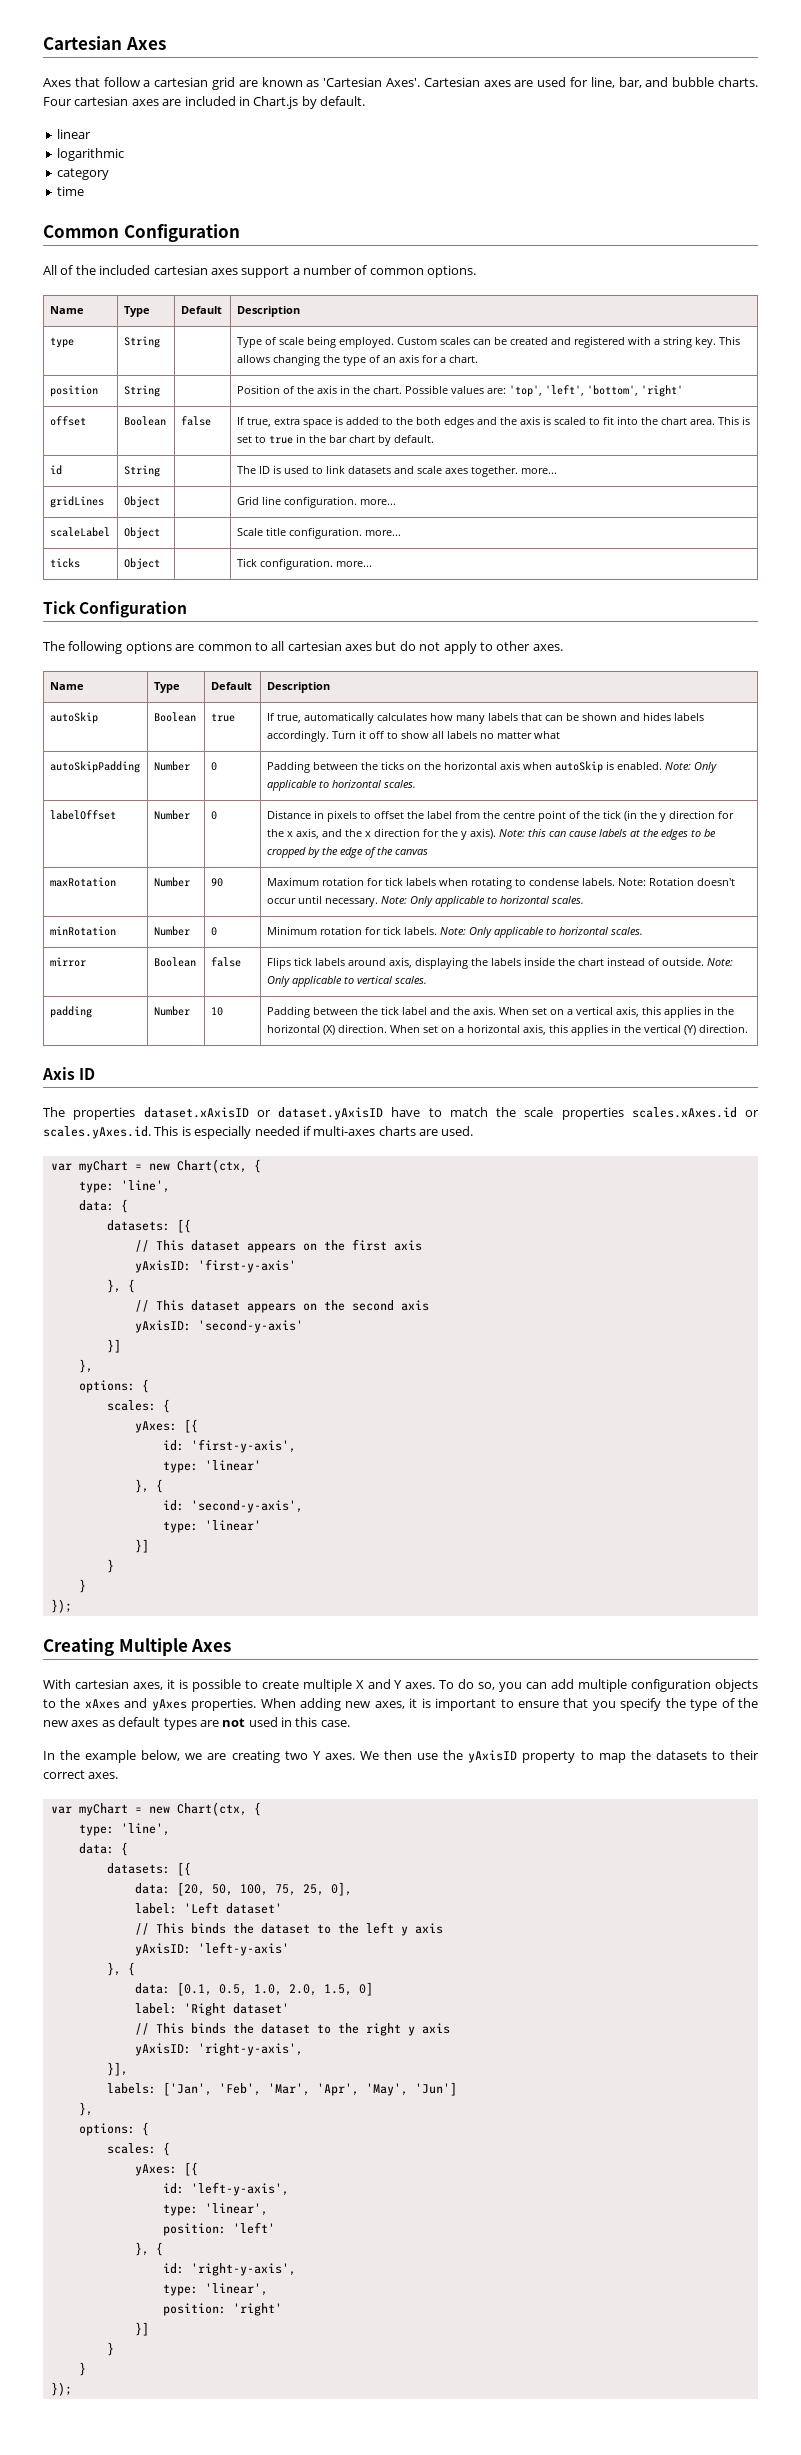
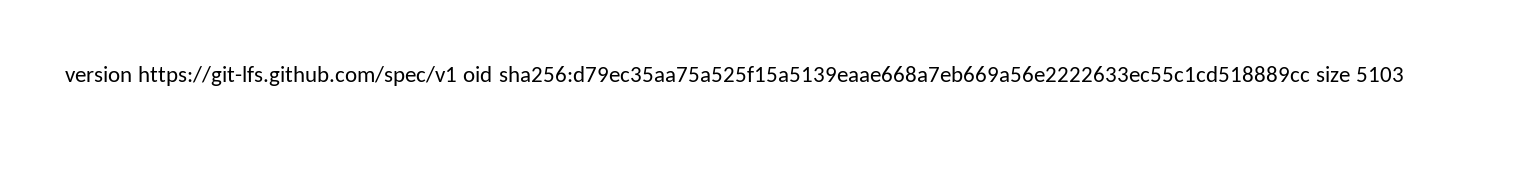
- Cartesian Axes
- Axes that follow a cartesian grid are known as 'Cartesian Axes'. Cartesian axes are used for line, bar, and bubble charts. Four cartesian axes are included in Chart.js by default.
- linear
- logarithmic
- category
- time
- Common Configuration
- All of the included cartesian axes support a number of common options.
- Name | Type | Default | Description
- type | String | | Type of scale being employed. Custom scales can be created and registered with a string key. This allows changing the type of an axis for a chart.
- position | String | | Position of the axis in the chart. Possible values are: 'top', 'left', 'bottom', 'right'
- offset | Boolean | false | If true, extra space is added to the both edges and the axis is scaled to fit into the chart area. This is set to true in the bar chart by default.
- id | String | | The ID is used to link datasets and scale axes together. more...
- gridLines | Object | | Grid line configuration. more...
- scaleLabel | Object | | Scale title configuration. more...
- ticks | Object | | Tick configuration. more...
- Tick Configuration
- The following options are common to all cartesian axes but do not apply to other axes.
- Name | Type | Default | Description
- autoSkip | Boolean | true | If true, automatically calculates how many labels that can be shown and hides labels accordingly. Turn it off to show all labels no matter what
- autoSkipPadding | Number | 0 | Padding between the ticks on the horizontal axis when autoSkip is enabled. Note: Only applicable to horizontal scales.
- labelOffset | Number | 0 | Distance in pixels to offset the label from the centre point of the tick (in the y direction for the x axis, and the x direction for the y axis). Note: this can cause labels at the edges to be cropped by the edge of the canvas
- maxRotation | Number | 90 | Maximum rotation for tick labels when rotating to condense labels. Note: Rotation doesn't occur until necessary. Note: Only applicable to horizontal scales.
- minRotation | Number | 0 | Minimum rotation for tick labels. Note: Only applicable to horizontal scales.
- mirror | Boolean | false | Flips tick labels around axis, displaying the labels inside the chart instead of outside. Note: Only applicable to vertical scales.
- padding | Number | 10 | Padding between the tick label and the axis. When set on a vertical axis, this applies in the horizontal (X) direction. When set on a horizontal axis, this applies in the vertical (Y) direction.
- Axis ID
- The properties dataset.xAxisID or dataset.yAxisID have to match the scale properties scales.xAxes.id or scales.yAxes.id. This is especially needed if multi-axes charts are used.
- var myChart = new Chart(ctx, {
- type: 'line',
- data: {
- datasets: [{
- // This dataset appears on the first axis
- yAxisID: 'first-y-axis'
- }, {
- // This dataset appears on the second axis
- yAxisID: 'second-y-axis'
- }]
- },
- options: {
- scales: {
- yAxes: [{
- id: 'first-y-axis',
- type: 'linear'
- }, {
- id: 'second-y-axis',
- type: 'linear'
- }]
- }
- }
- });
- Creating Multiple Axes
- With cartesian axes, it is possible to create multiple X and Y axes. To do so, you can add multiple configuration objects to the xAxes and yAxes properties. When adding new axes, it is important to ensure that you specify the type of the new axes as default types are not used in this case.
- In the example below, we are creating two Y axes. We then use the yAxisID property to map the datasets to their correct axes.
- var myChart = new Chart(ctx, {
- type: 'line',
- data: {
- datasets: [{
- data: [20, 50, 100, 75, 25, 0],
- label: 'Left dataset'
- // This binds the dataset to the left y axis
- yAxisID: 'left-y-axis'
- }, {
- data: [0.1, 0.5, 1.0, 2.0, 1.5, 0]
- label: 'Right dataset'
- // This binds the dataset to the right y axis
- yAxisID: 'right-y-axis',
- }],
- labels: ['Jan', 'Feb', 'Mar', 'Apr', 'May', 'Jun']
- },
- options: {
- scales: {
- yAxes: [{
- id: 'left-y-axis',
- type: 'linear',
- position: 'left'
- }, {
- id: 'right-y-axis',
- type: 'linear',
- position: 'right'
- }]
- }
- }
- });
+ version https://git-lfs.github.com/spec/v1 oid sha256:d79ec35aa75a525f15a5139eaae668a7eb669a56e2222633ec55c1cd518889cc size 5103

